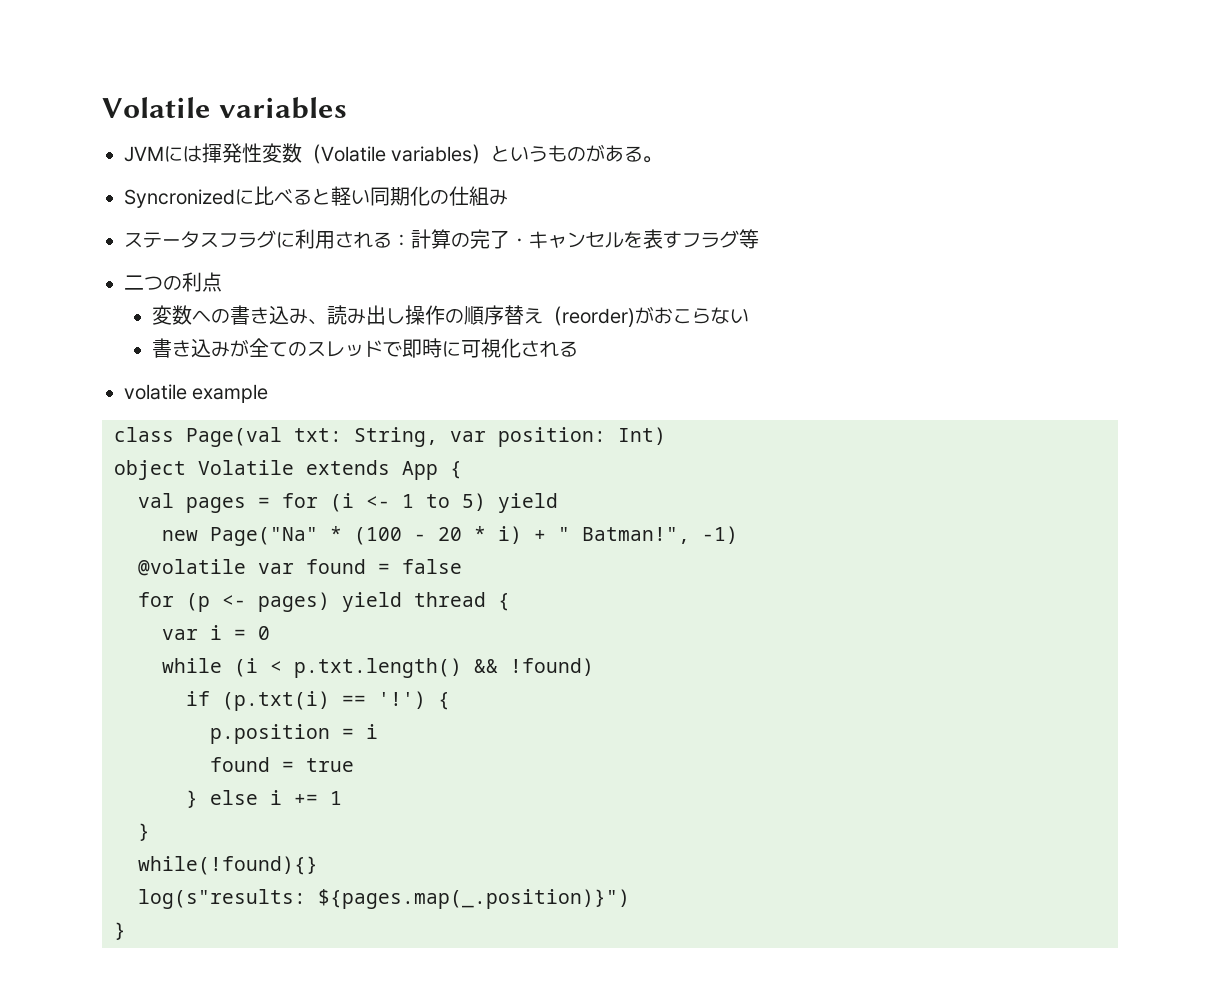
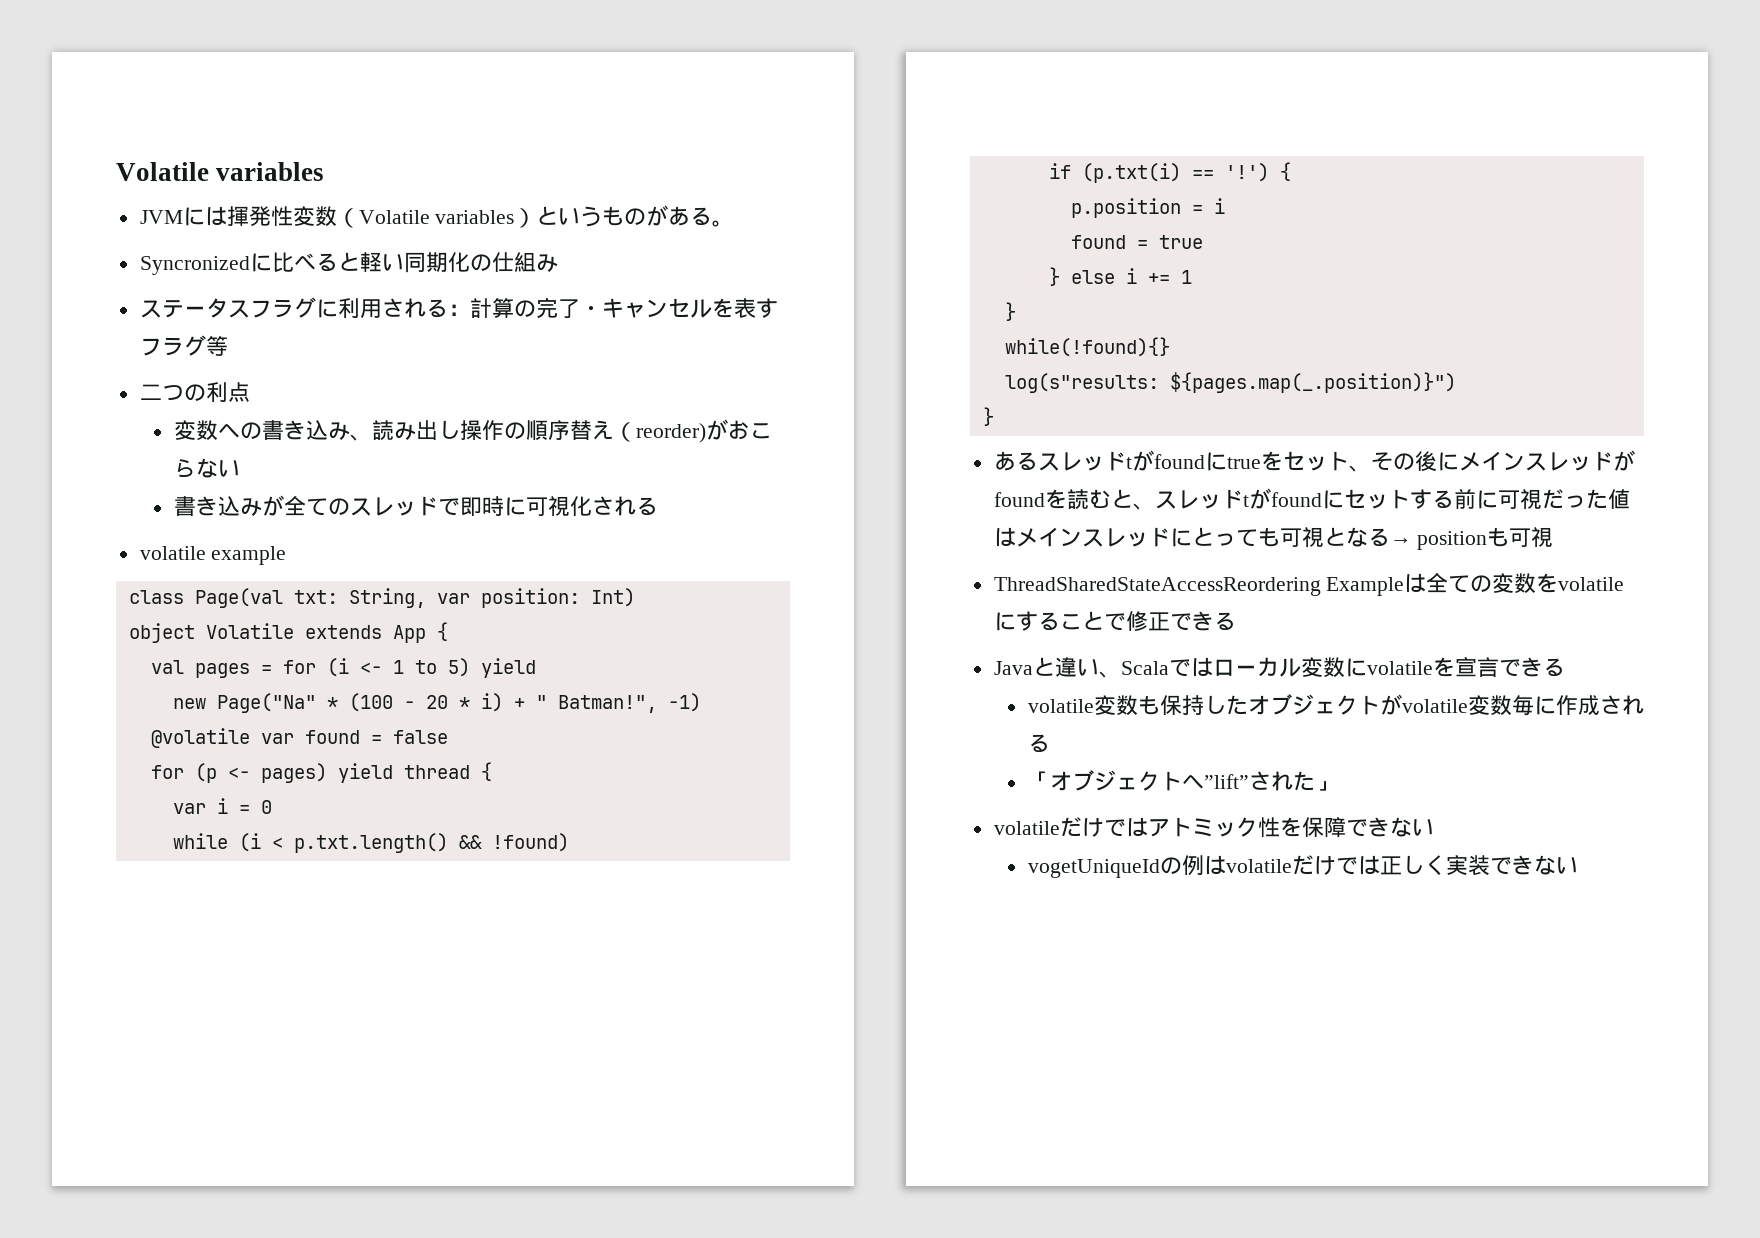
+ あるスレッドtがfoundにtrueをセット、その後にメインスレッドがfoundを読むと、スレッドtがfoundにセットする前に可視だった値はメインスレッドにとっても可視となる→ positionも可視
+ ThreadSharedStateAccessReordering Exampleは全ての変数をvolatileにすることで修正できる
+ Javaと違い、Scalaではローカル変数にvolatileを宣言できる
+ volatile変数も保持したオブジェクトがvolatile変数毎に作成される
+ 「オブジェクトへ”lift”された」
+ volatileだけではアトミック性を保障できない
+ vogetUniqueIdの例はvolatileだけでは正しく実装できない

